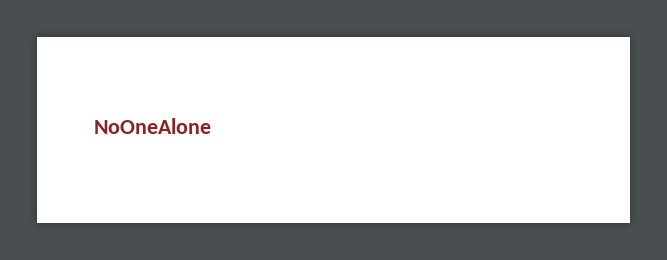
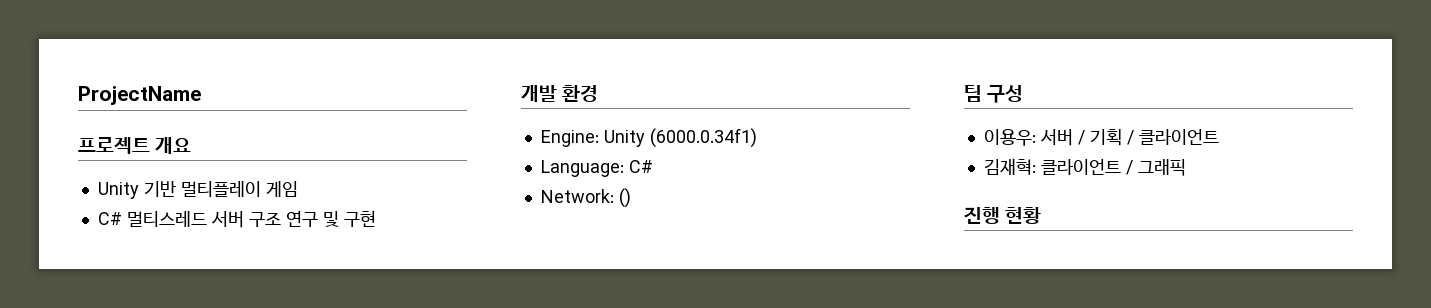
- NoOneAlone
+ ProjectName
+ 프로젝트 개요
+ Unity 기반 멀티플레이 게임
+ C# 멀티스레드 서버 구조 연구 및 구현
+ 개발 환경
+ Engine: Unity (6000.0.34f1)
+ Language: C#
+ Network: ()
+ 팀 구성
+ 이용우: 서버 / 기획 / 클라이언트
+ 김재혁: 클라이언트 / 그래픽
+ 진행 현황

